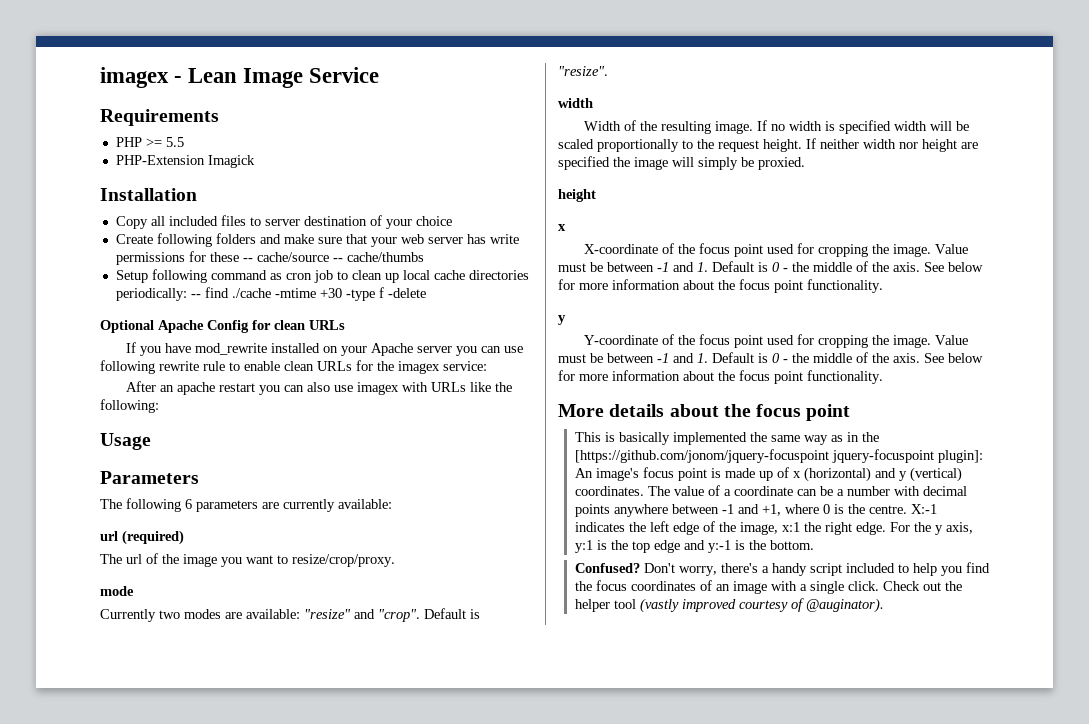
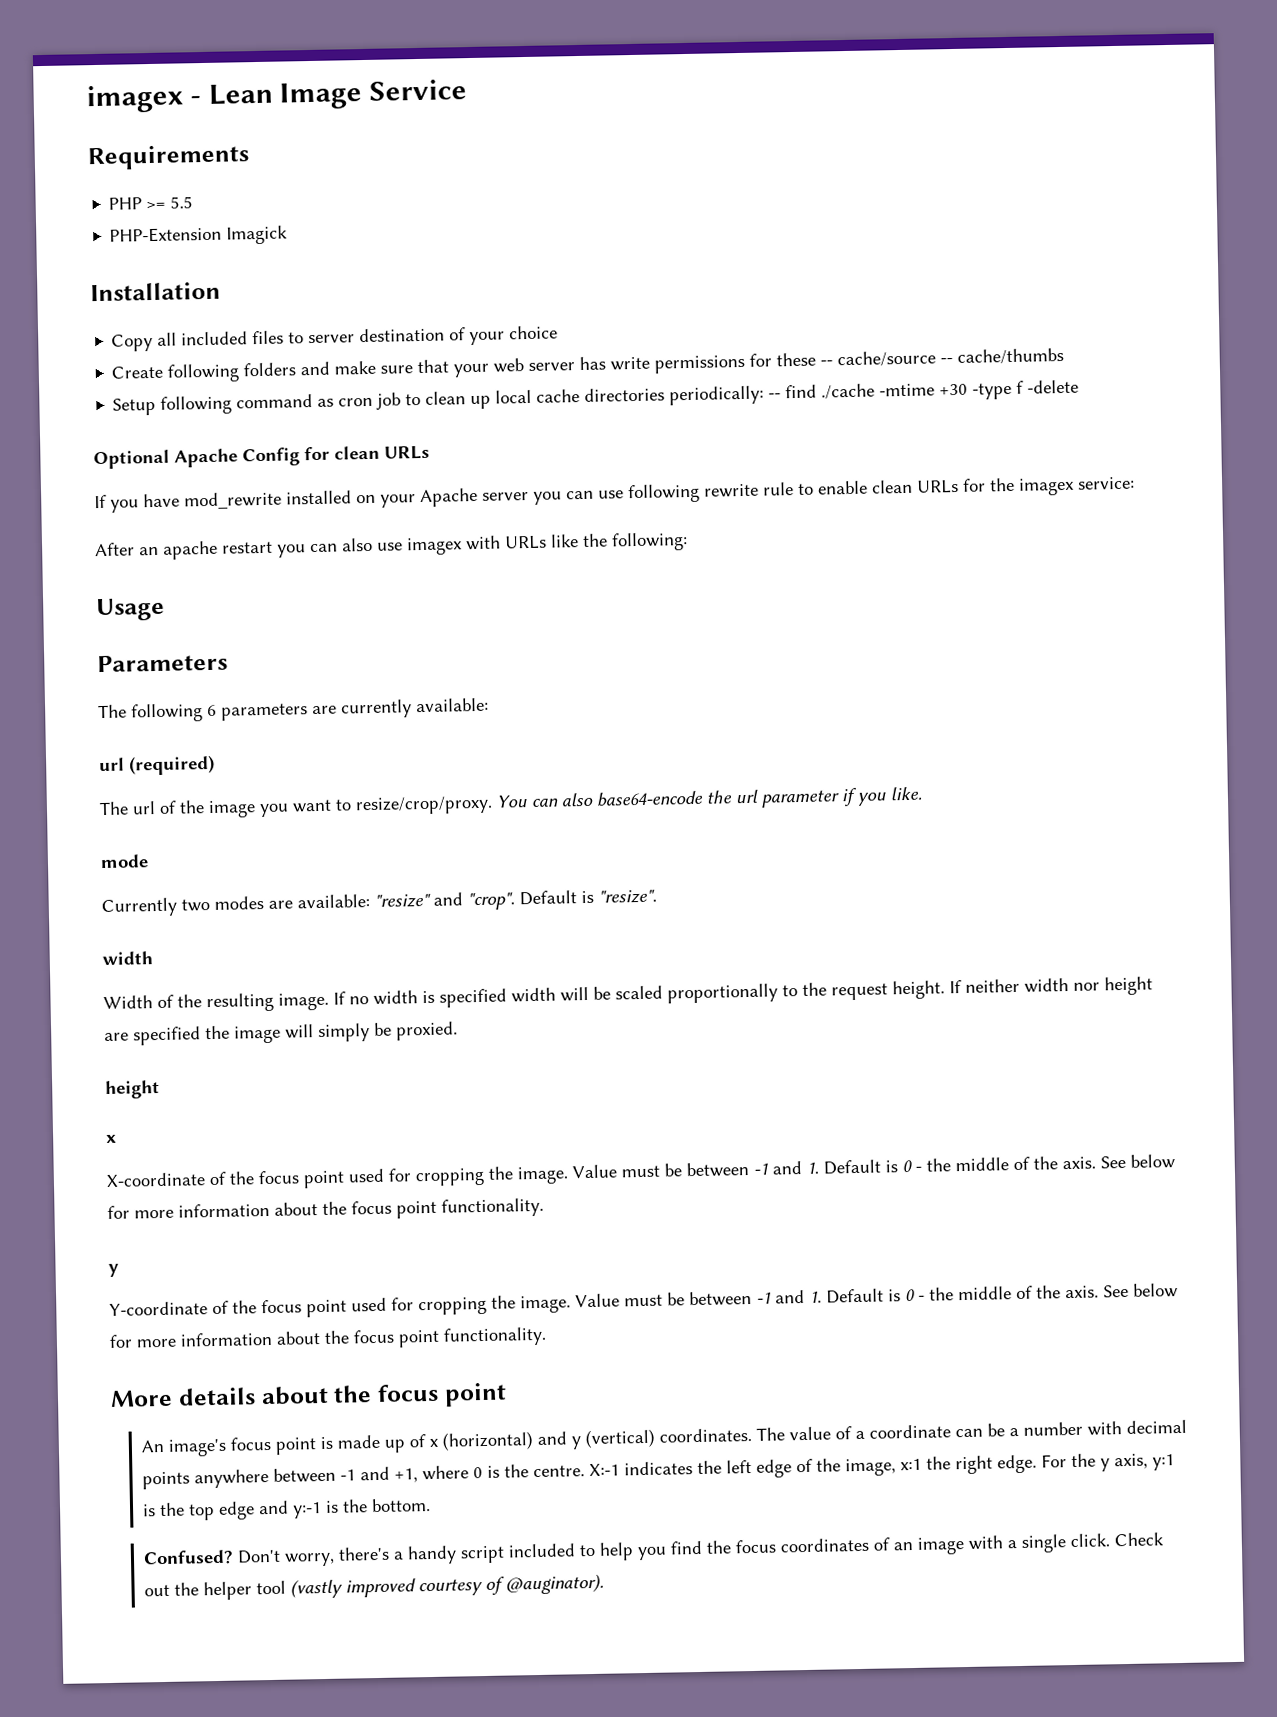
+ You can also base64-encode the url parameter if you like.
- This is basically implemented the same way as in the [https://github.com/jonom/jquery-focuspoint jquery-focuspoint plugin]: An image's focus point is made up of x (horizontal) and y (vertical) coordinates.
+ An image's focus point is made up of x (horizontal) and y (vertical) coordinates.

